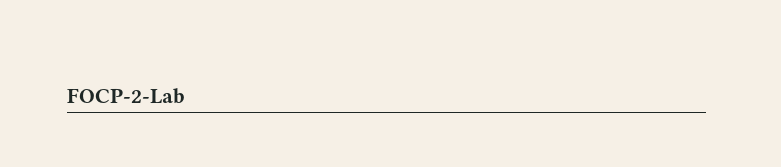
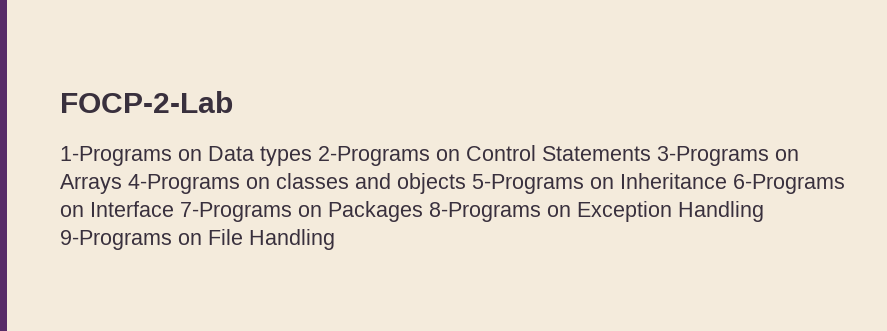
+ 1-Programs on Data types 2-Programs on Control Statements 3-Programs on Arrays 4-Programs on classes and objects 5-Programs on Inheritance 6-Programs on Interface 7-Programs on Packages 8-Programs on Exception Handling 9-Programs on File Handling

